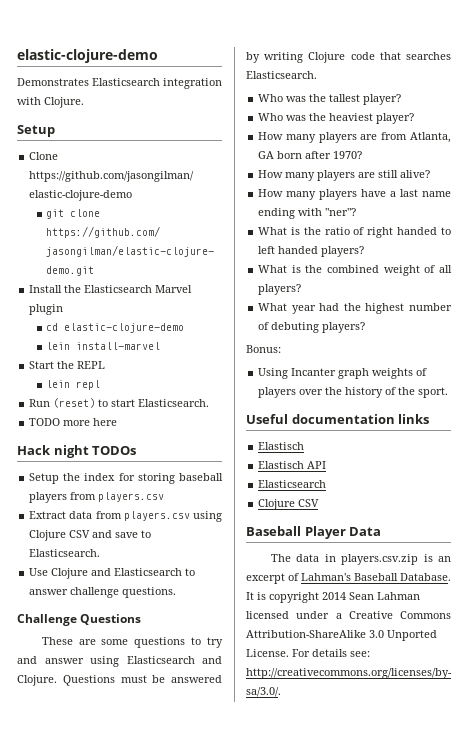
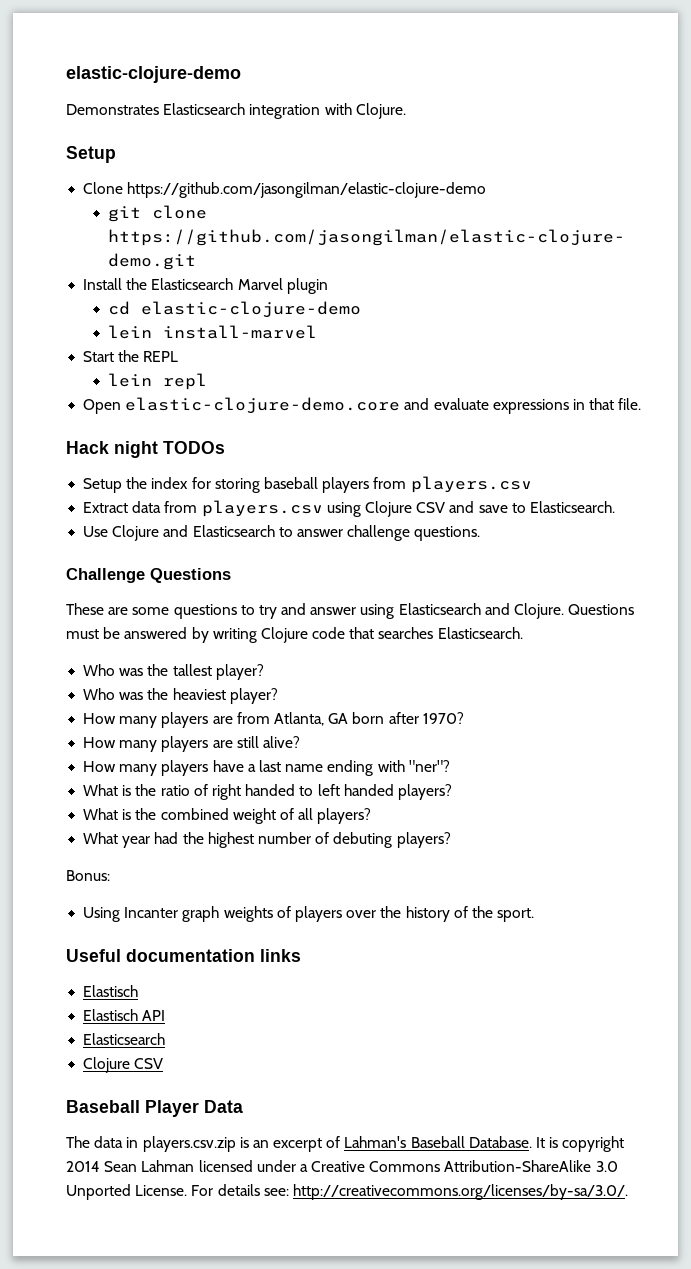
- Run (reset) to start Elasticsearch.
- TODO more here
+ Open elastic-clojure-demo.core and evaluate expressions in that file.

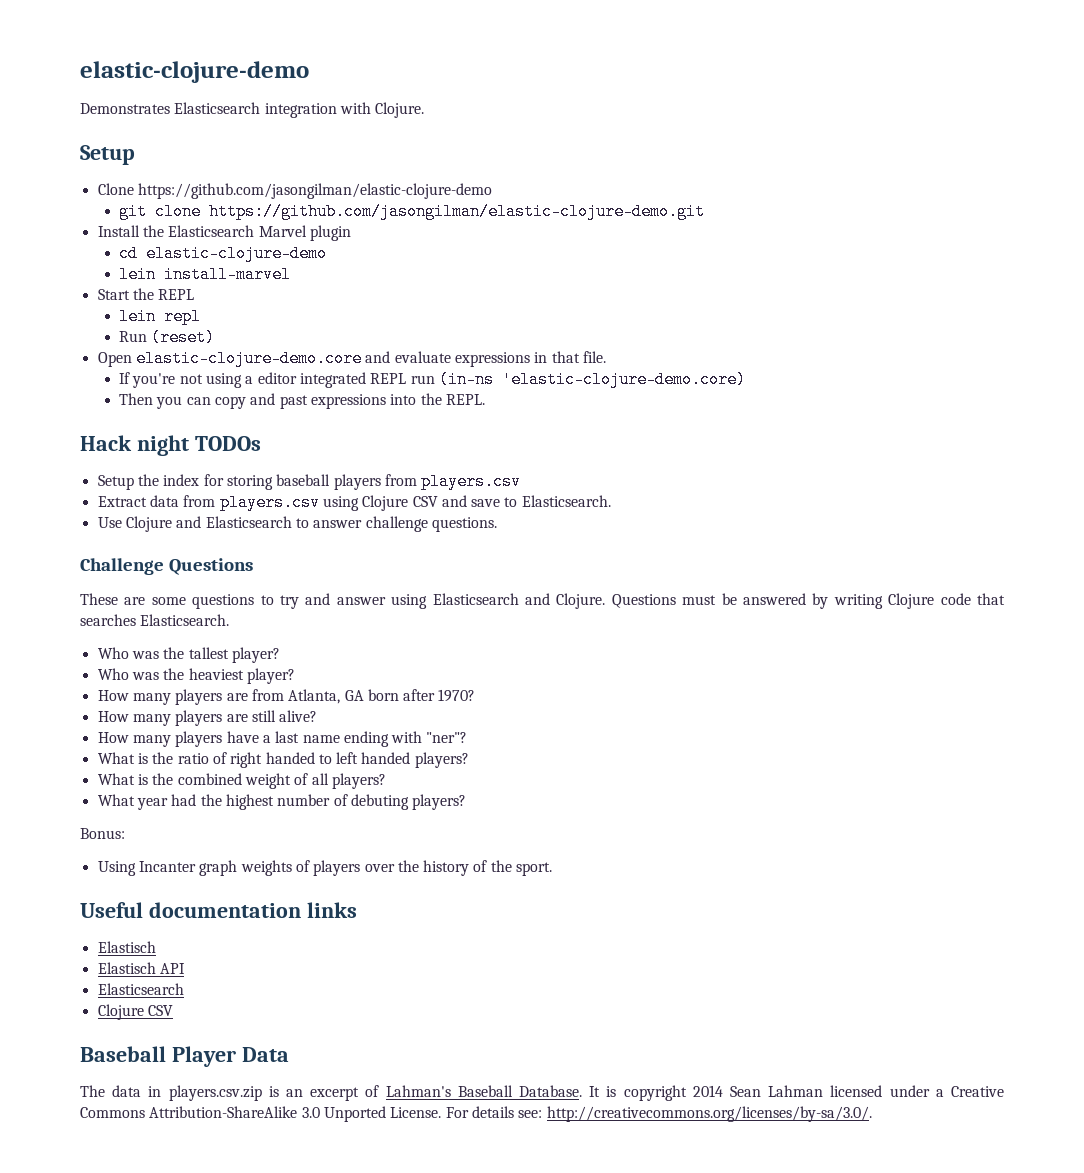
+ Run (reset)
+ If you're not using a editor integrated REPL run (in-ns 'elastic-clojure-demo.core)
+ Then you can copy and past expressions into the REPL.

